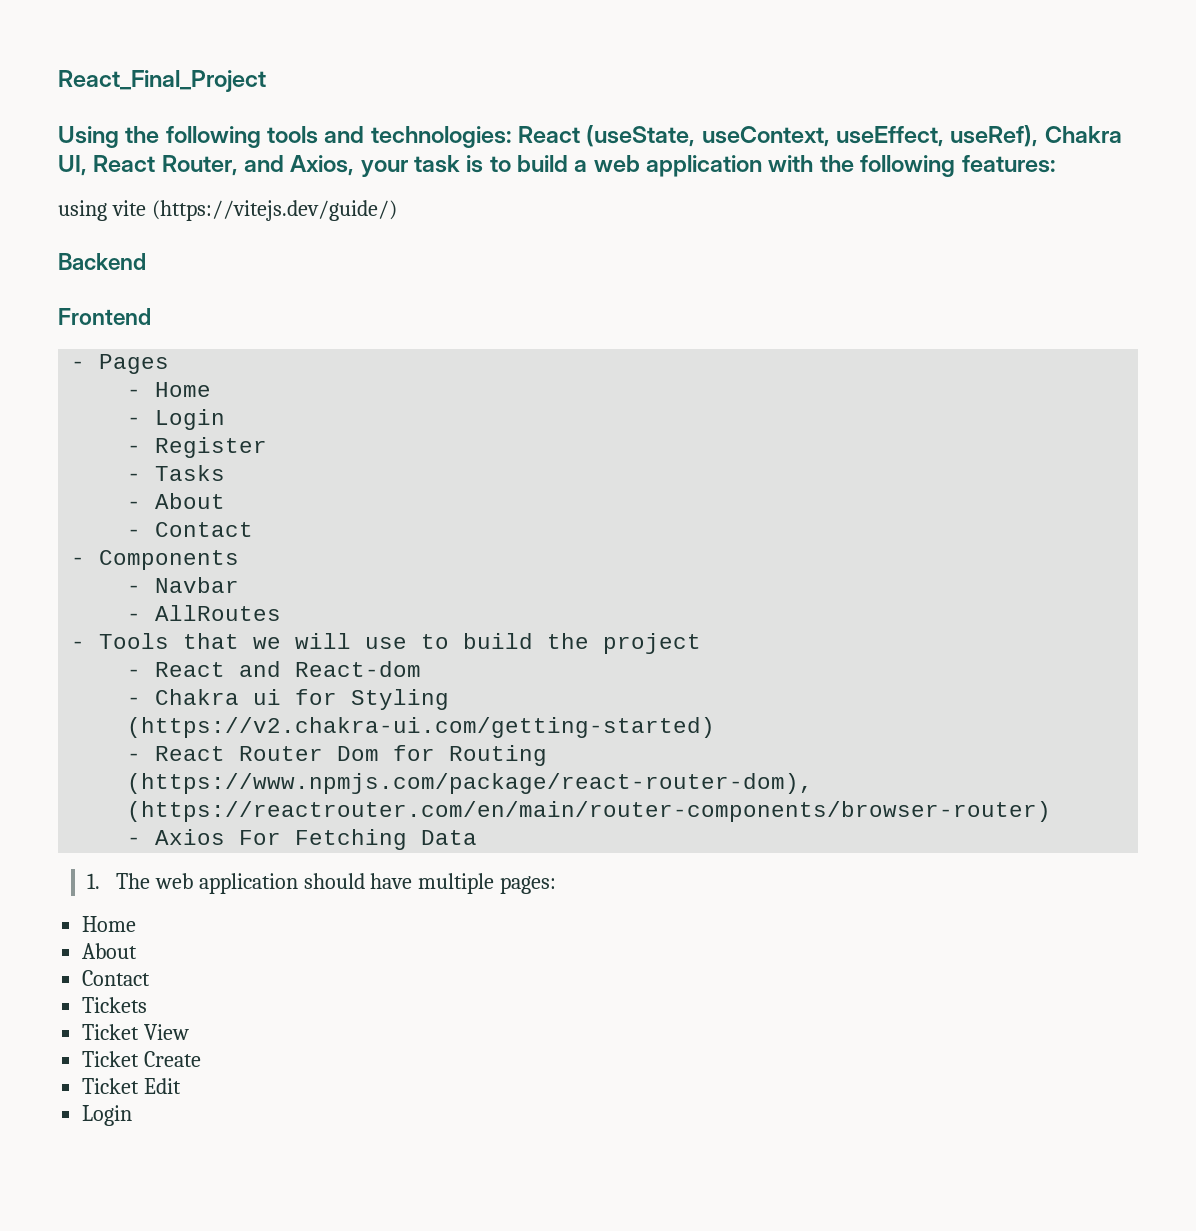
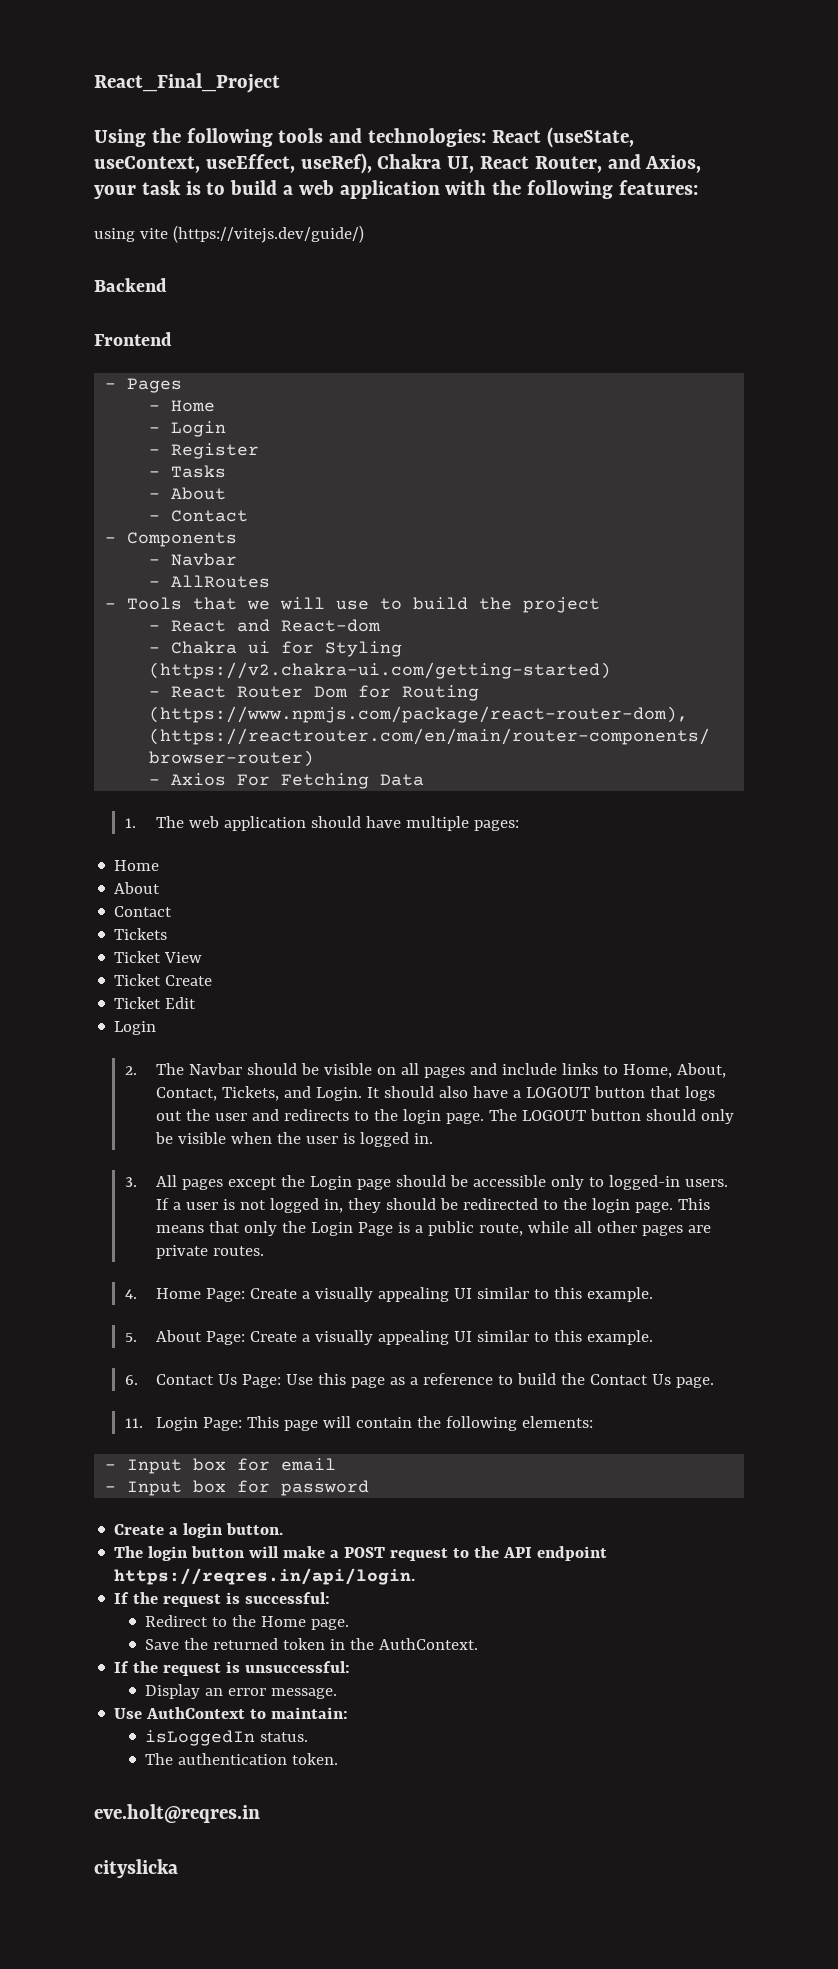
+ 2. The Navbar should be visible on all pages and include links to Home, About, Contact, Tickets, and Login. It should also have a LOGOUT button that logs out the user and redirects to the login page. The LOGOUT button should only be visible when the user is logged in.
+ 3. All pages except the Login page should be accessible only to logged-in users. If a user is not logged in, they should be redirected to the login page. This means that only the Login Page is a public route, while all other pages are private routes.
+ 4. Home Page: Create a visually appealing UI similar to this example.
+ 5. About Page: Create a visually appealing UI similar to this example.
+ 6. Contact Us Page: Use this page as a reference to build the Contact Us page.
+ 11. Login Page: This page will contain the following elements:
+ - Input box for email
+ - Input box for password
+ Create a login button.
+ The login button will make a POST request to the API endpoint https://reqres.in/api/login.
+ If the request is successful:
+ Redirect to the Home page.
+ Save the returned token in the AuthContext.
+ If the request is unsuccessful:
+ Display an error message.
+ Use AuthContext to maintain:
+ isLoggedIn status.
+ The authentication token.
+ eve.holt@reqres.in
+ cityslicka

